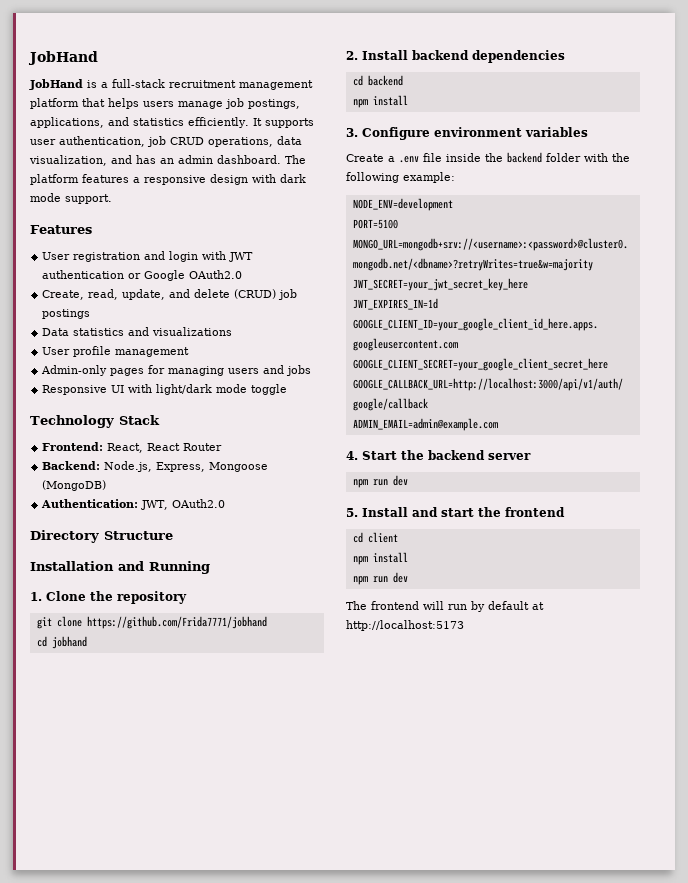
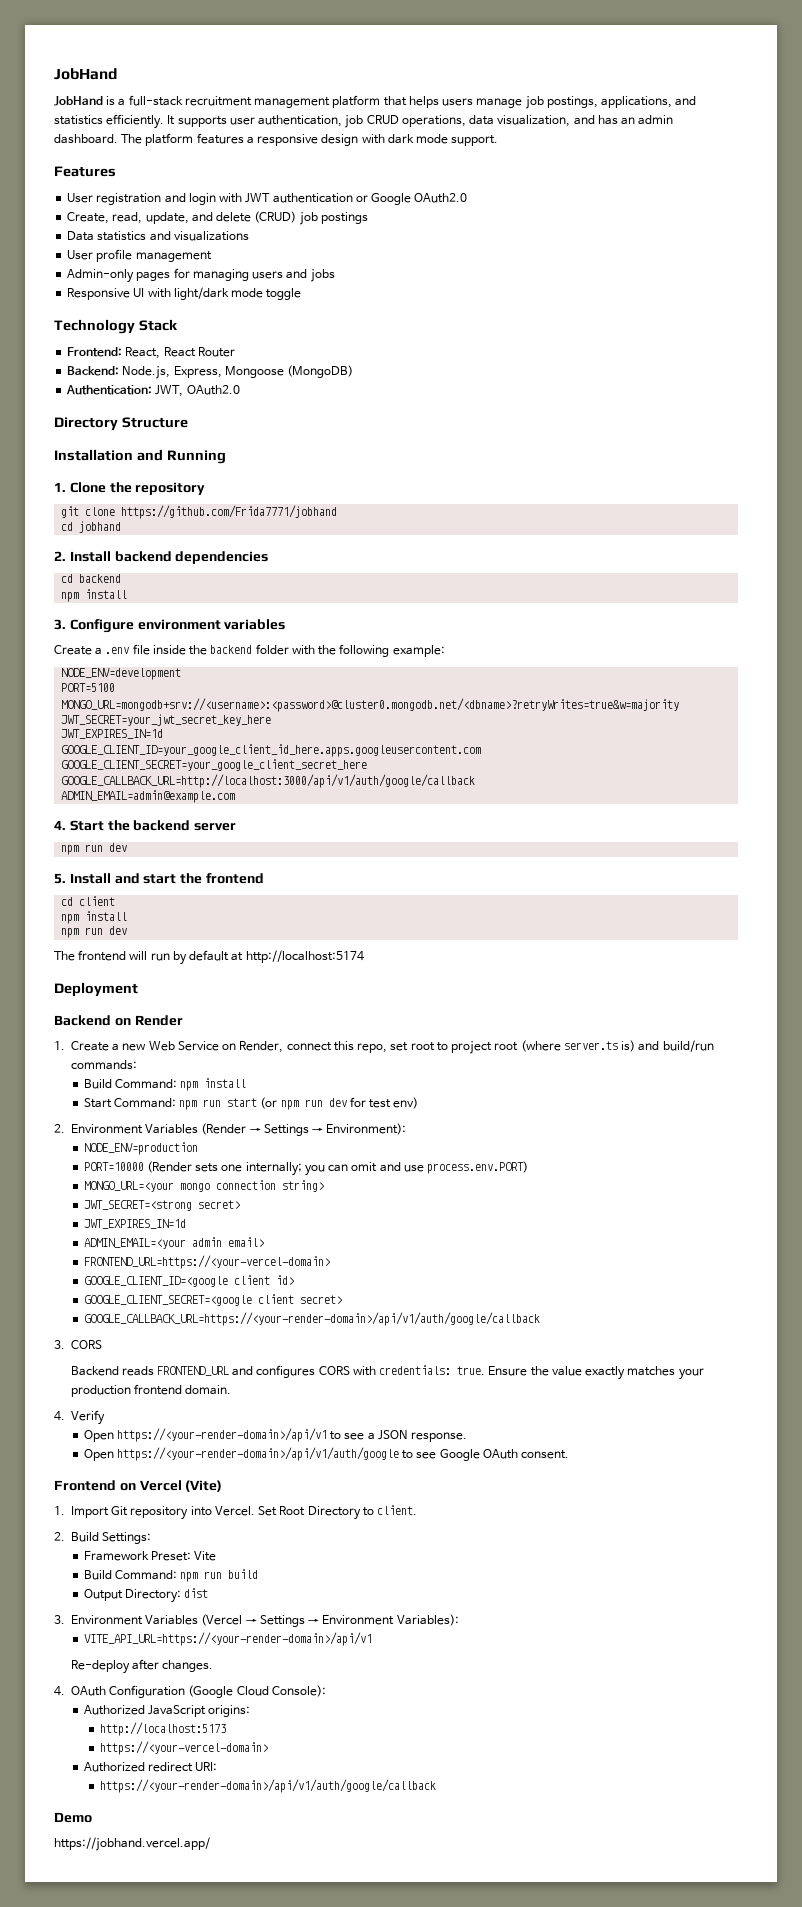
- The frontend will run by default at http://localhost:5173
+ The frontend will run by default at http://localhost:5174
+ Deployment
+ Backend on Render
+ 1. Create a new Web Service on Render, connect this repo, set root to project root (where server.ts is) and build/run commands:
+ Build Command: npm install
+ Start Command: npm run start (or npm run dev for test env)
+ 2. Environment Variables (Render → Settings → Environment):
+ NODE_ENV=production
+ PORT=10000 (Render sets one internally; you can omit and use process.env.PORT)
+ MONGO_URL=<your mongo connection string>
+ JWT_SECRET=<strong secret>
+ JWT_EXPIRES_IN=1d
+ ADMIN_EMAIL=<your admin email>
+ FRONTEND_URL=https://<your-vercel-domain>
+ GOOGLE_CLIENT_ID=<google client id>
+ GOOGLE_CLIENT_SECRET=<google client secret>
+ GOOGLE_CALLBACK_URL=https://<your-render-domain>/api/v1/auth/google/callback
+ 3. CORS
+ Backend reads FRONTEND_URL and configures CORS with credentials: true. Ensure the value exactly matches your production frontend domain.
+ 4. Verify
+ Open https://<your-render-domain>/api/v1 to see a JSON response.
+ Open https://<your-render-domain>/api/v1/auth/google to see Google OAuth consent.
+ Frontend on Vercel (Vite)
+ 1. Import Git repository into Vercel. Set Root Directory to client.
+ 2. Build Settings:
+ Framework Preset: Vite
+ Build Command: npm run build
+ Output Directory: dist
+ 3. Environment Variables (Vercel → Settings → Environment Variables):
+ VITE_API_URL=https://<your-render-domain>/api/v1
+ Re-deploy after changes.
+ 4. OAuth Configuration (Google Cloud Console):
+ Authorized JavaScript origins:
+ http://localhost:5173
+ https://<your-vercel-domain>
+ Authorized redirect URI:
+ https://<your-render-domain>/api/v1/auth/google/callback
+ Demo
+ https://jobhand.vercel.app/

